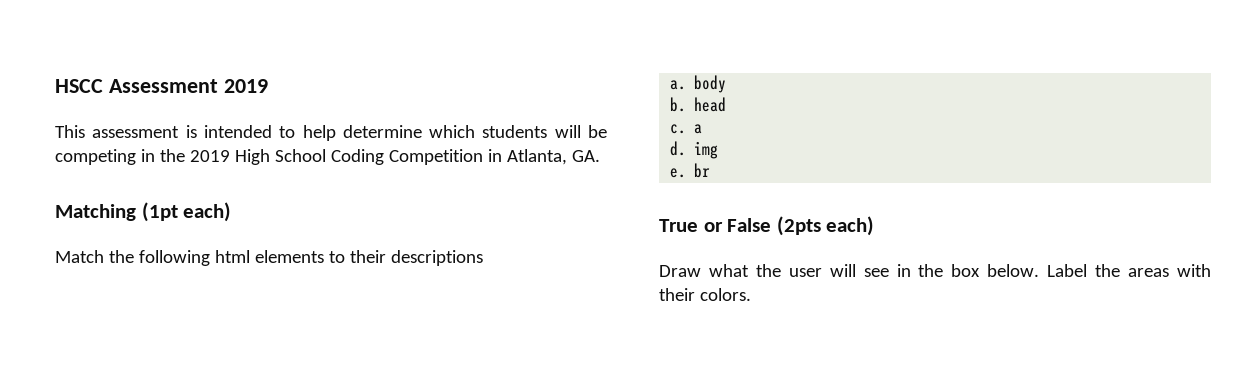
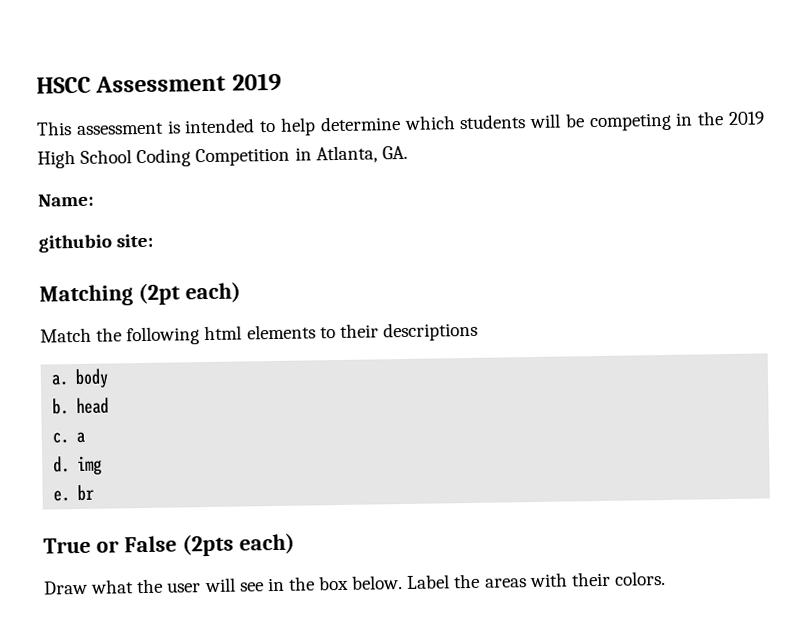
+ Name:
+ githubio site:
- Matching (1pt each)
+ Matching (2pt each)

